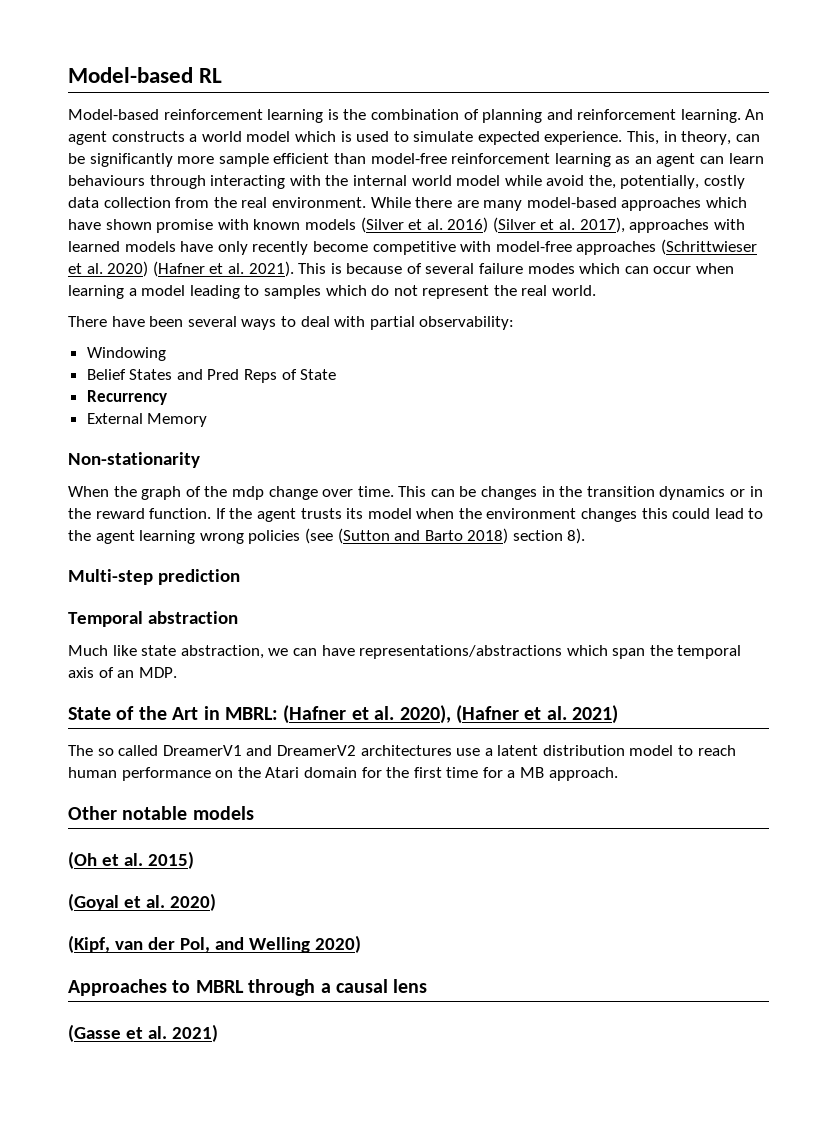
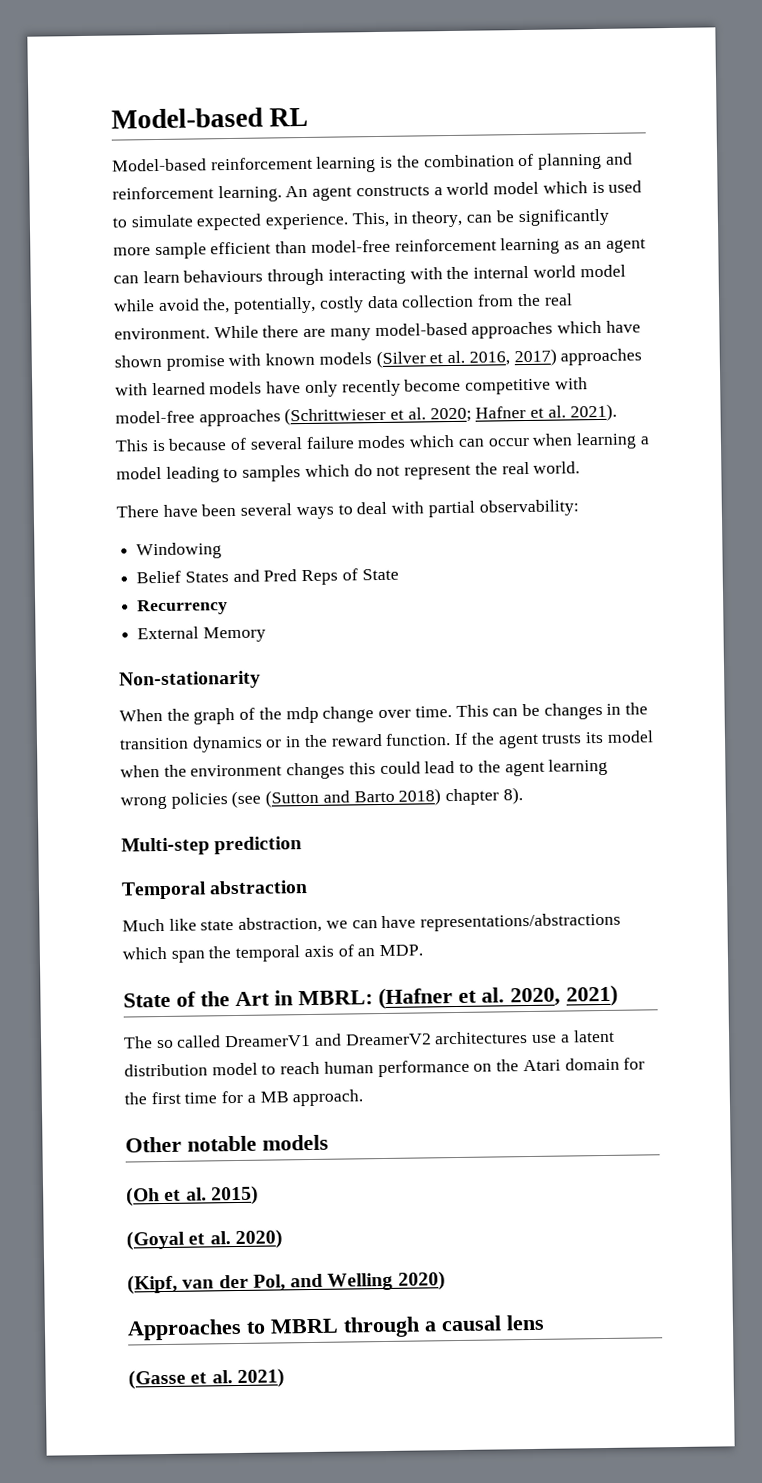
- While there are many model-based approaches which have shown promise with known models (Silver et al. 2016) (Silver et al. 2017), approaches with learned models have only recently become competitive with model-free approaches (Schrittwieser et al. 2020) (Hafner et al. 2021).
+ While there are many model-based approaches which have shown promise with known models (Silver et al. 2016, 2017) approaches with learned models have only recently become competitive with model-free approaches (Schrittwieser et al. 2020; Hafner et al. 2021).
- If the agent trusts its model when the environment changes this could lead to the agent learning wrong policies (see (Sutton and Barto 2018) section 8).
+ If the agent trusts its model when the environment changes this could lead to the agent learning wrong policies (see (Sutton and Barto 2018) chapter 8).
- State of the Art in MBRL: (Hafner et al. 2020), (Hafner et al. 2021)
+ State of the Art in MBRL: (Hafner et al. 2020, 2021)

